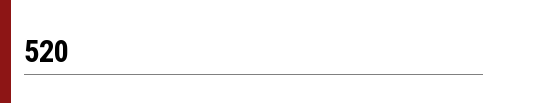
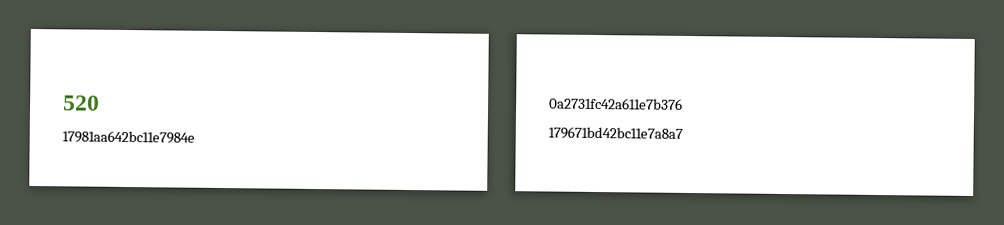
+ 17981aa642bc11e7984e
+ 0a2731fc42a611e7b376
+ 179671bd42bc11e7a8a7

